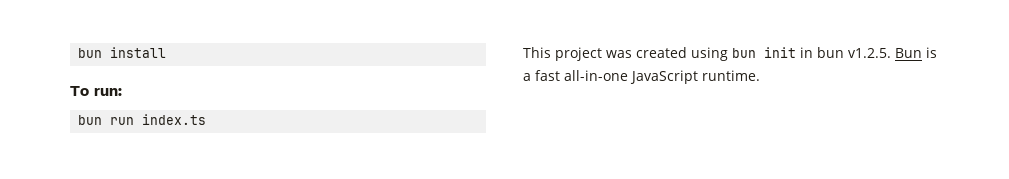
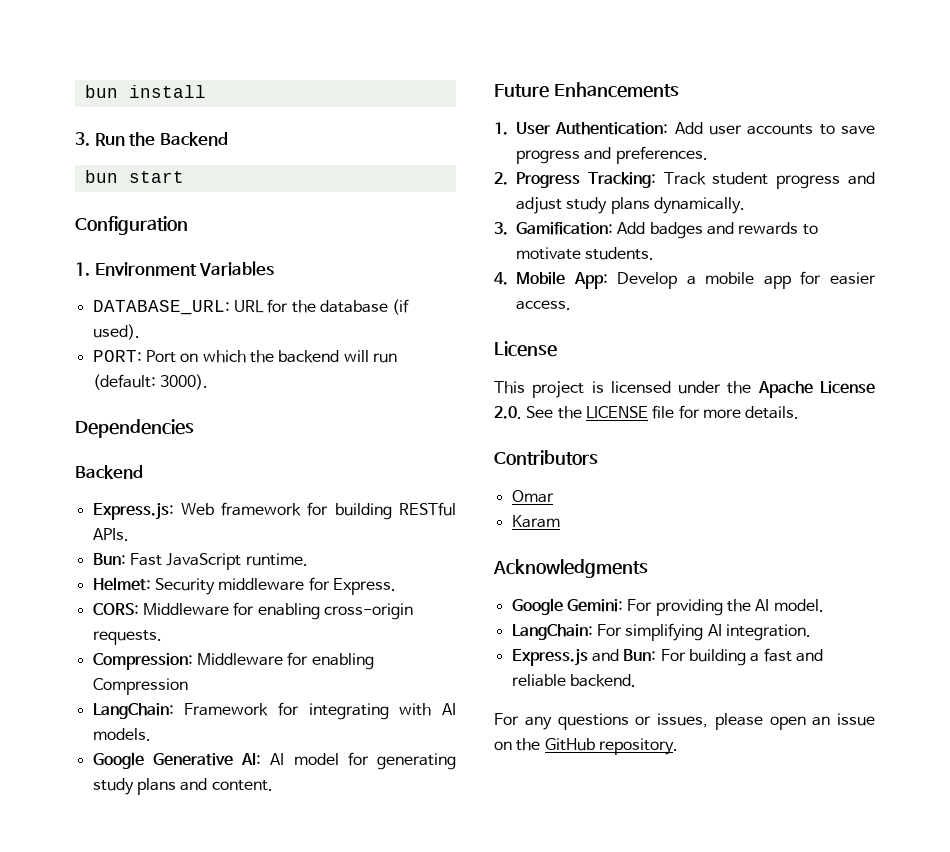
- To run:
- bun run index.ts
- This project was created using bun init in bun v1.2.5. Bun is a fast all-in-one JavaScript runtime.
+ 3. Run the Backend
+ bun start
+ Configuration
+ 1. Environment Variables
+ DATABASE_URL: URL for the database (if used).
+ PORT: Port on which the backend will run (default: 3000).
+ Dependencies
+ Backend
+ Express.js: Web framework for building RESTful APIs.
+ Bun: Fast JavaScript runtime.
+ Helmet: Security middleware for Express.
+ CORS: Middleware for enabling cross-origin requests.
+ Compression: Middleware for enabling Compression
+ LangChain: Framework for integrating with AI models.
+ Google Generative AI: AI model for generating study plans and content.
+ Future Enhancements
+ 1. User Authentication: Add user accounts to save progress and preferences.
+ 2. Progress Tracking: Track student progress and adjust study plans dynamically.
+ 3. Gamification: Add badges and rewards to motivate students.
+ 4. Mobile App: Develop a mobile app for easier access.
+ License
+ This project is licensed under the Apache License 2.0. See the LICENSE file for more details.
+ Contributors
+ Omar
+ Karam
+ Acknowledgments
+ Google Gemini: For providing the AI model.
+ LangChain: For simplifying AI integration.
+ Express.js and Bun: For building a fast and reliable backend.
+ For any questions or issues, please open an issue on the GitHub repository.

